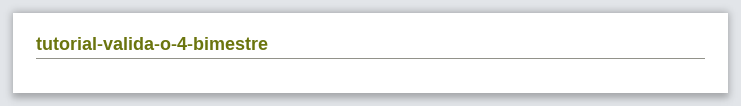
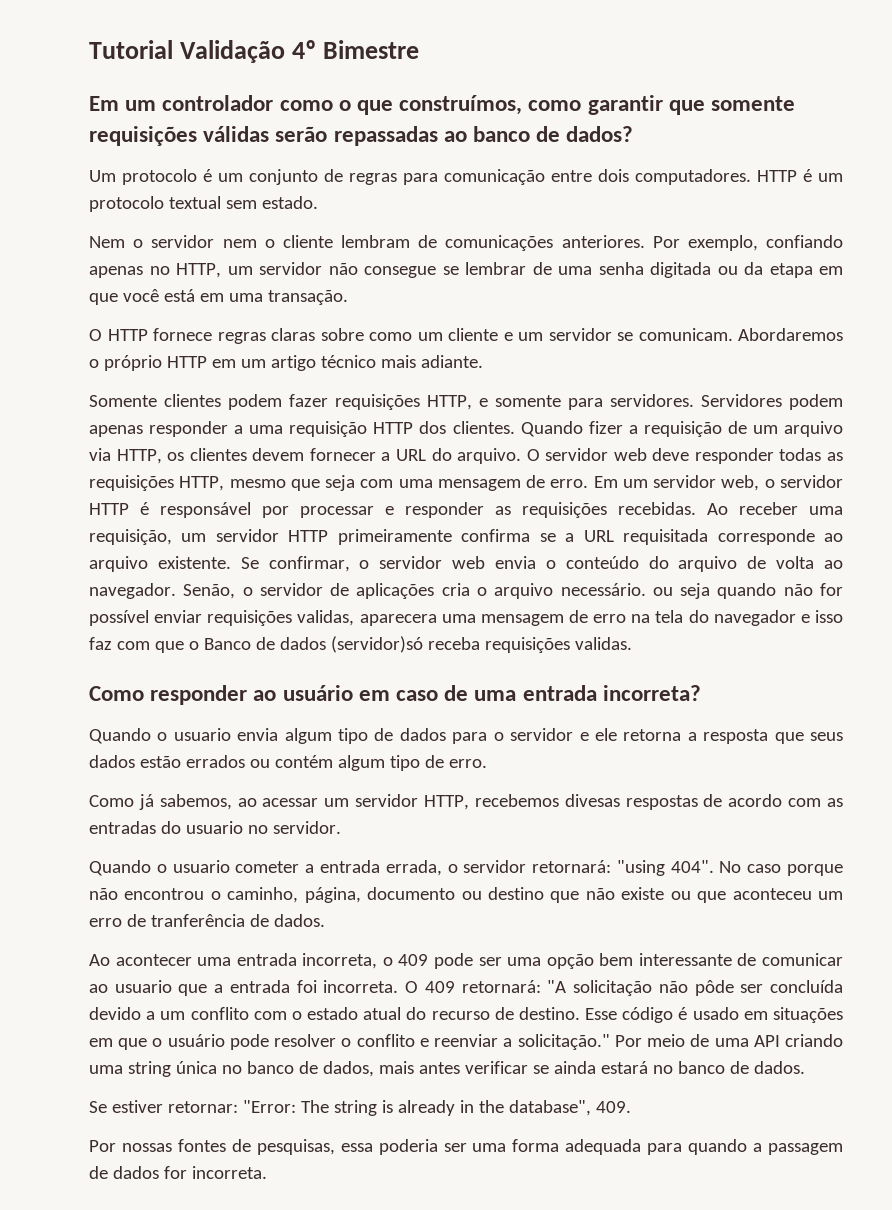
- tutorial-valida-o-4-bimestre
+ Tutorial Validação 4º Bimestre
+ Em um controlador como o que construímos, como garantir que somente requisições válidas serão repassadas ao banco de dados?
+ Um protocolo é um conjunto de regras para comunicação entre dois computadores. HTTP é um protocolo textual sem estado.
+ Nem o servidor nem o cliente lembram de comunicações anteriores. Por exemplo, confiando apenas no HTTP, um servidor não consegue se lembrar de uma senha digitada ou da etapa em que você está em uma transação.
+ O HTTP fornece regras claras sobre como um cliente e um servidor se comunicam. Abordaremos o próprio HTTP em um artigo técnico mais adiante.
+ Somente clientes podem fazer requisições HTTP, e somente para servidores. Servidores podem apenas responder a uma requisição HTTP dos clientes. Quando fizer a requisição de um arquivo via HTTP, os clientes devem fornecer a URL do arquivo. O servidor web deve responder todas as requisições HTTP, mesmo que seja com uma mensagem de erro. Em um servidor web, o servidor HTTP é responsável por processar e responder as requisições recebidas. Ao receber uma requisição, um servidor HTTP primeiramente confirma se a URL requisitada corresponde ao arquivo existente. Se confirmar, o servidor web envia o conteúdo do arquivo de volta ao navegador. Senão, o servidor de aplicações cria o arquivo necessário. ou seja quando não for possível enviar requisições validas, aparecera uma mensagem de erro na tela do navegador e isso faz com que o Banco de dados (servidor)só receba requisições validas.
+ Como responder ao usuário em caso de uma entrada incorreta?
+ Quando o usuario envia algum tipo de dados para o servidor e ele retorna a resposta que seus dados estão errados ou contém algum tipo de erro.
+ Como já sabemos, ao acessar um servidor HTTP, recebemos divesas respostas de acordo com as entradas do usuario no servidor.
+ Quando o usuario cometer a entrada errada, o servidor retornará: "using 404". No caso porque não encontrou o caminho, página, documento ou destino que não existe ou que aconteceu um erro de tranferência de dados.
+ Ao acontecer uma entrada incorreta, o 409 pode ser uma opção bem interessante de comunicar ao usuario que a entrada foi incorreta. O 409 retornará: "A solicitação não pôde ser concluída devido a um conflito com o estado atual do recurso de destino. Esse código é usado em situações em que o usuário pode resolver o conflito e reenviar a solicitação." Por meio de uma API criando uma string única no banco de dados, mais antes verificar se ainda estará no banco de dados.
+ Se estiver retornar: "Error: The string is already in the database", 409.
+ Por nossas fontes de pesquisas, essa poderia ser uma forma adequada para quando a passagem de dados for incorreta.

